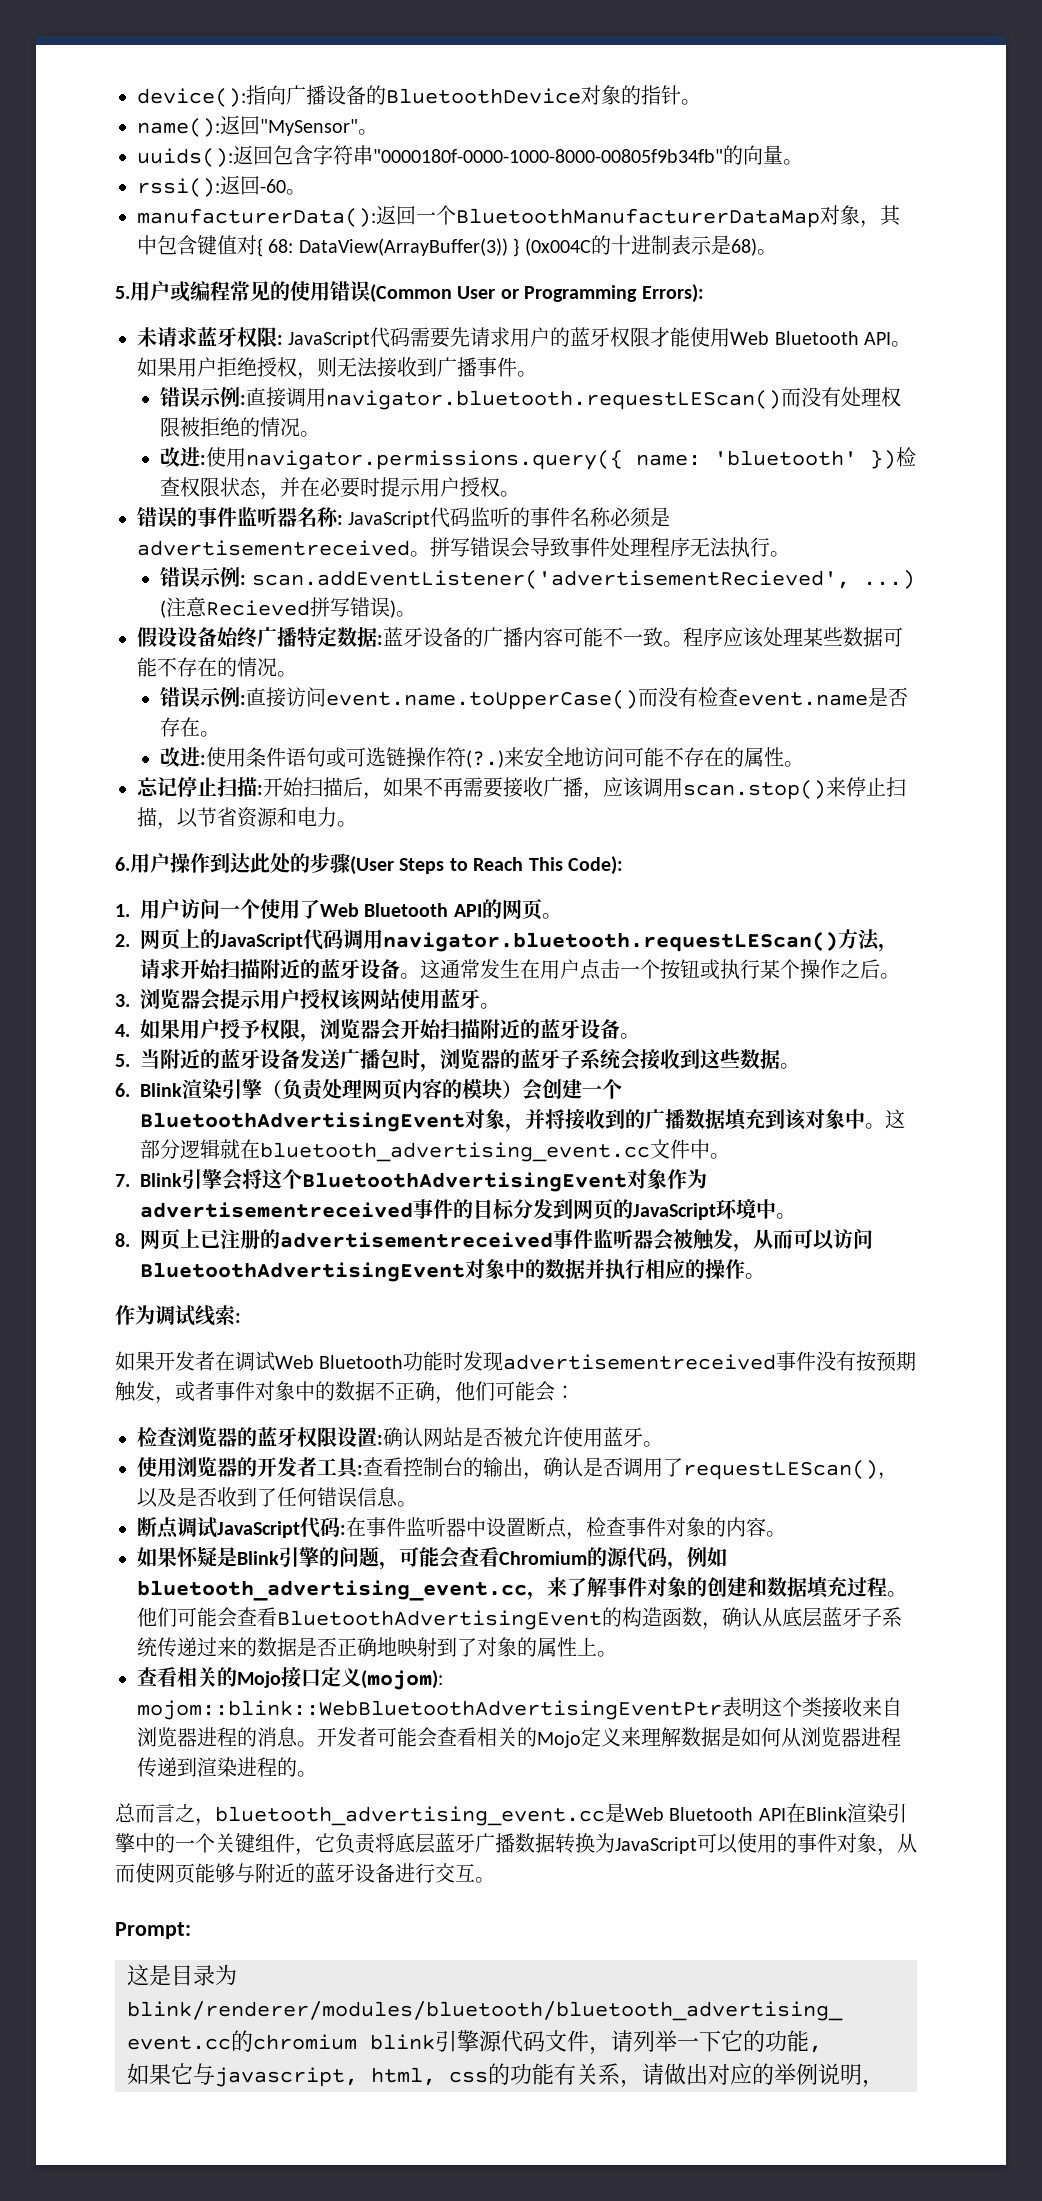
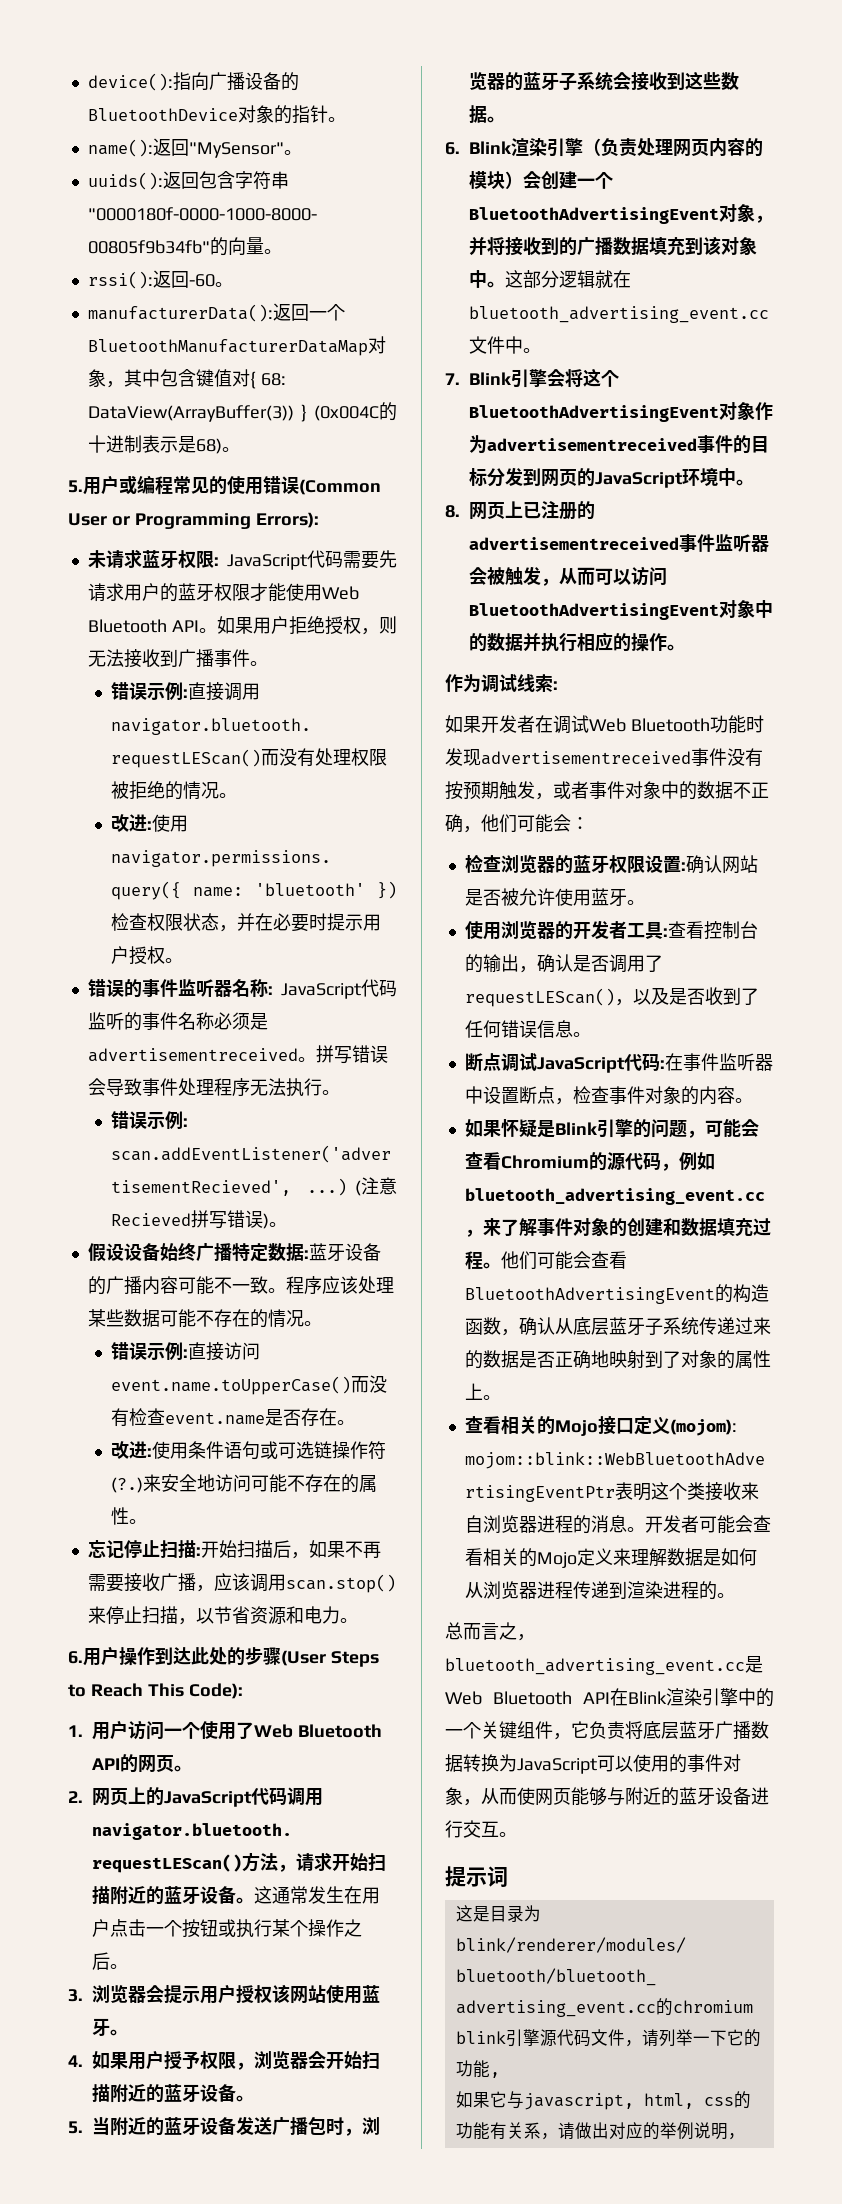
- Prompt:
+ 提示词

